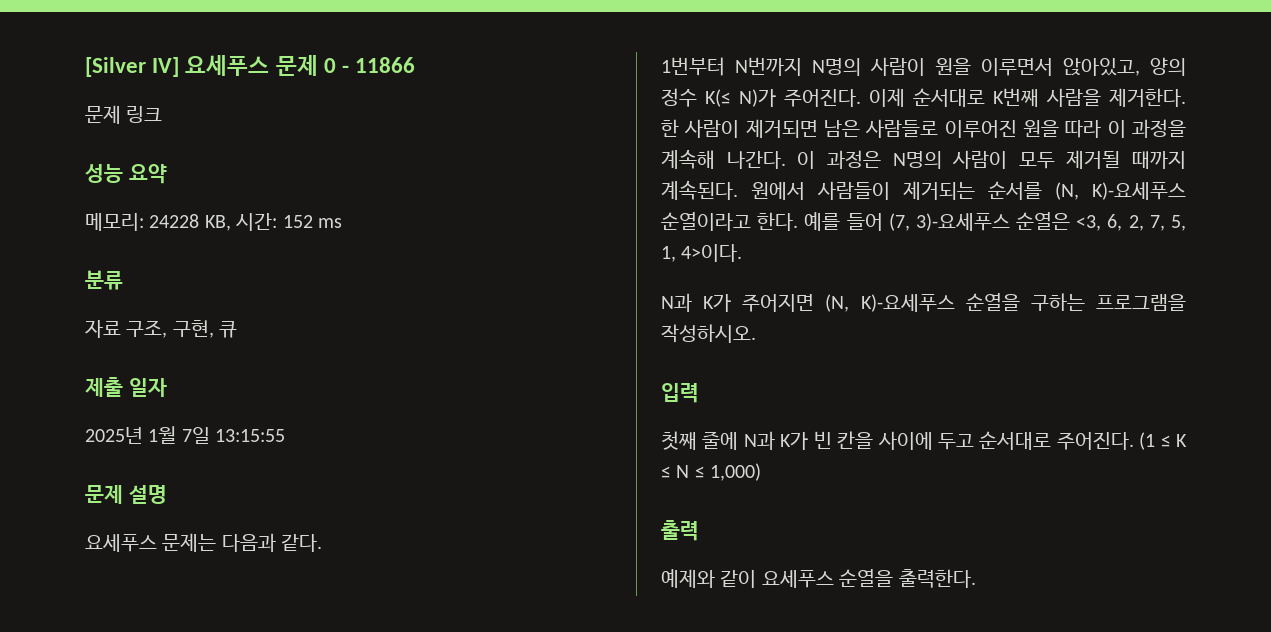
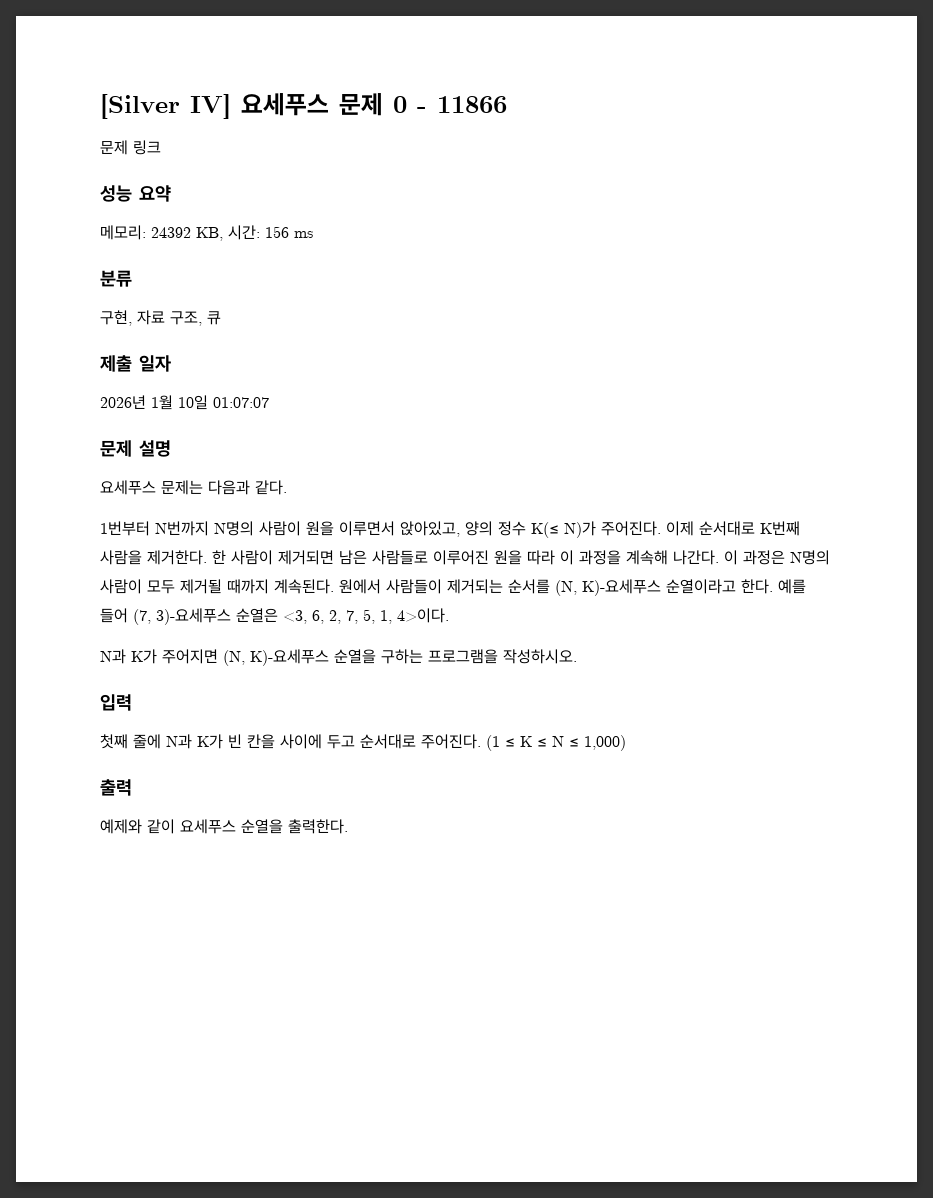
- 메모리: 24228 KB, 시간: 152 ms
+ 메모리: 24392 KB, 시간: 156 ms
- 자료 구조, 구현, 큐
+ 구현, 자료 구조, 큐
- 2025년 1월 7일 13:15:55
+ 2026년 1월 10일 01:07:07

